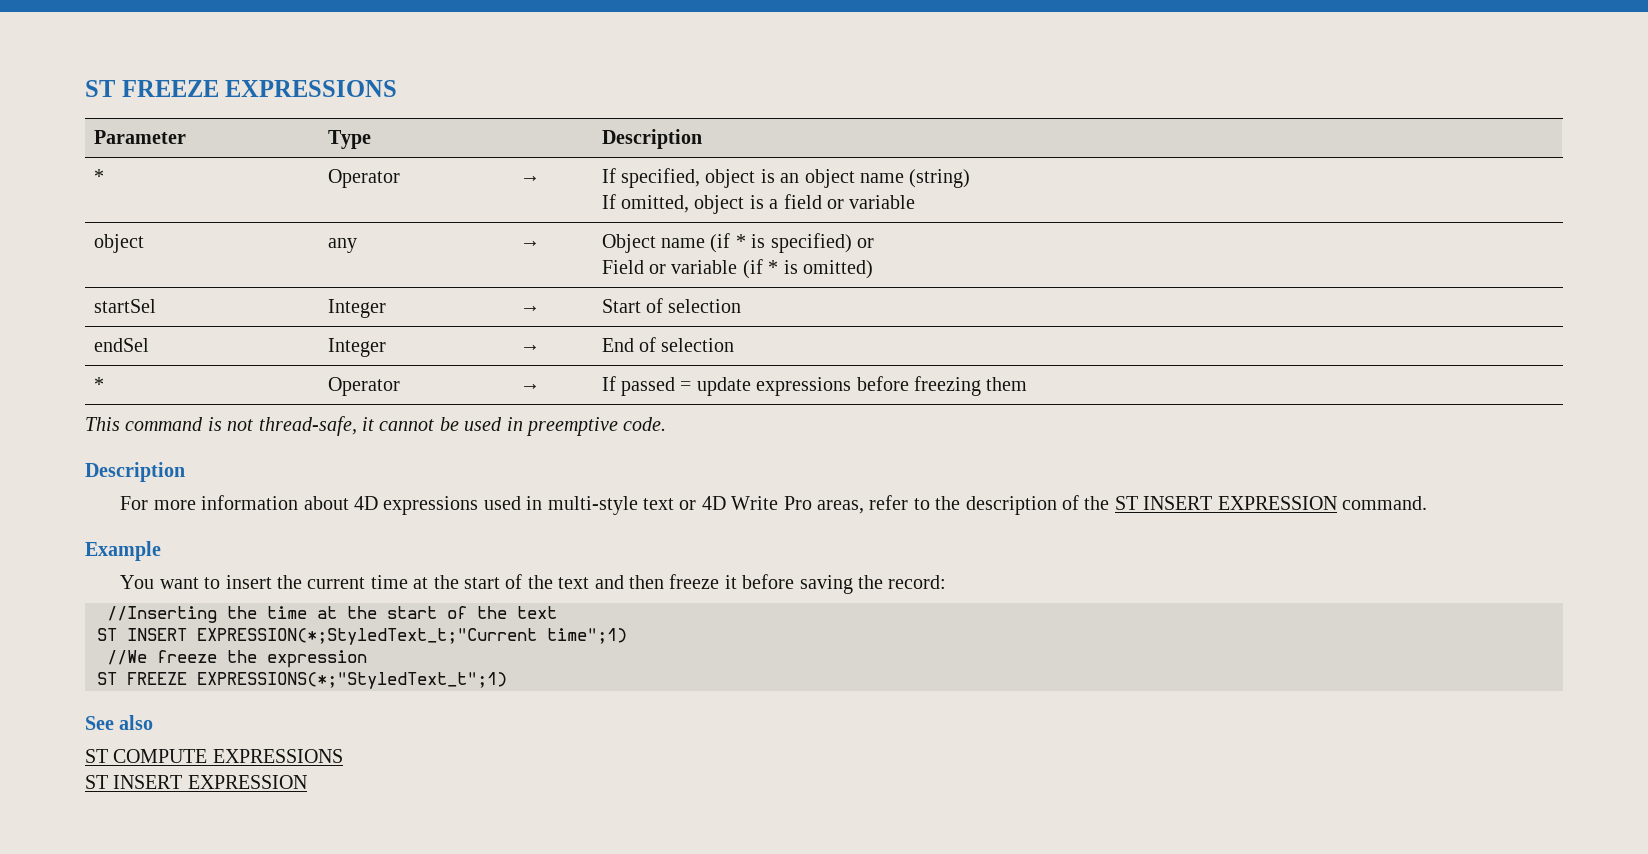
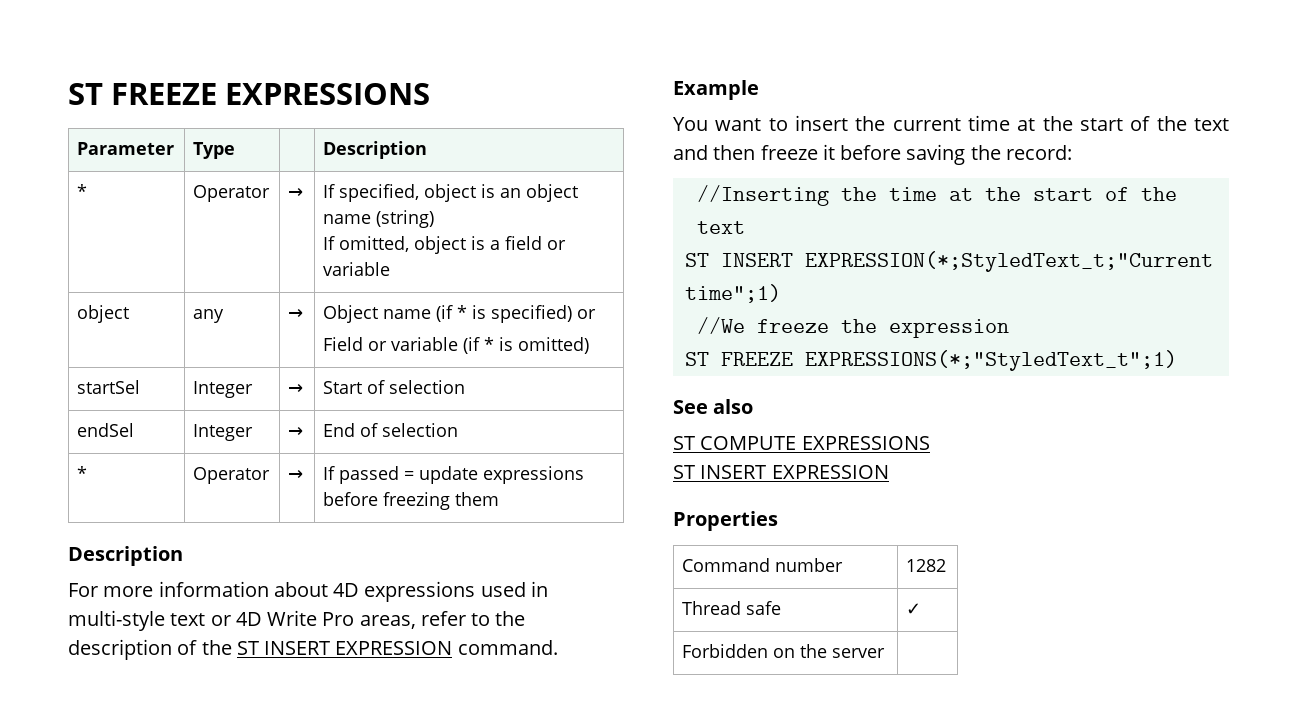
- This command is not thread-safe, it cannot be used in preemptive code.
+ Properties
+ Command number | 1282
+ Thread safe | ✓
+ Forbidden on the server |

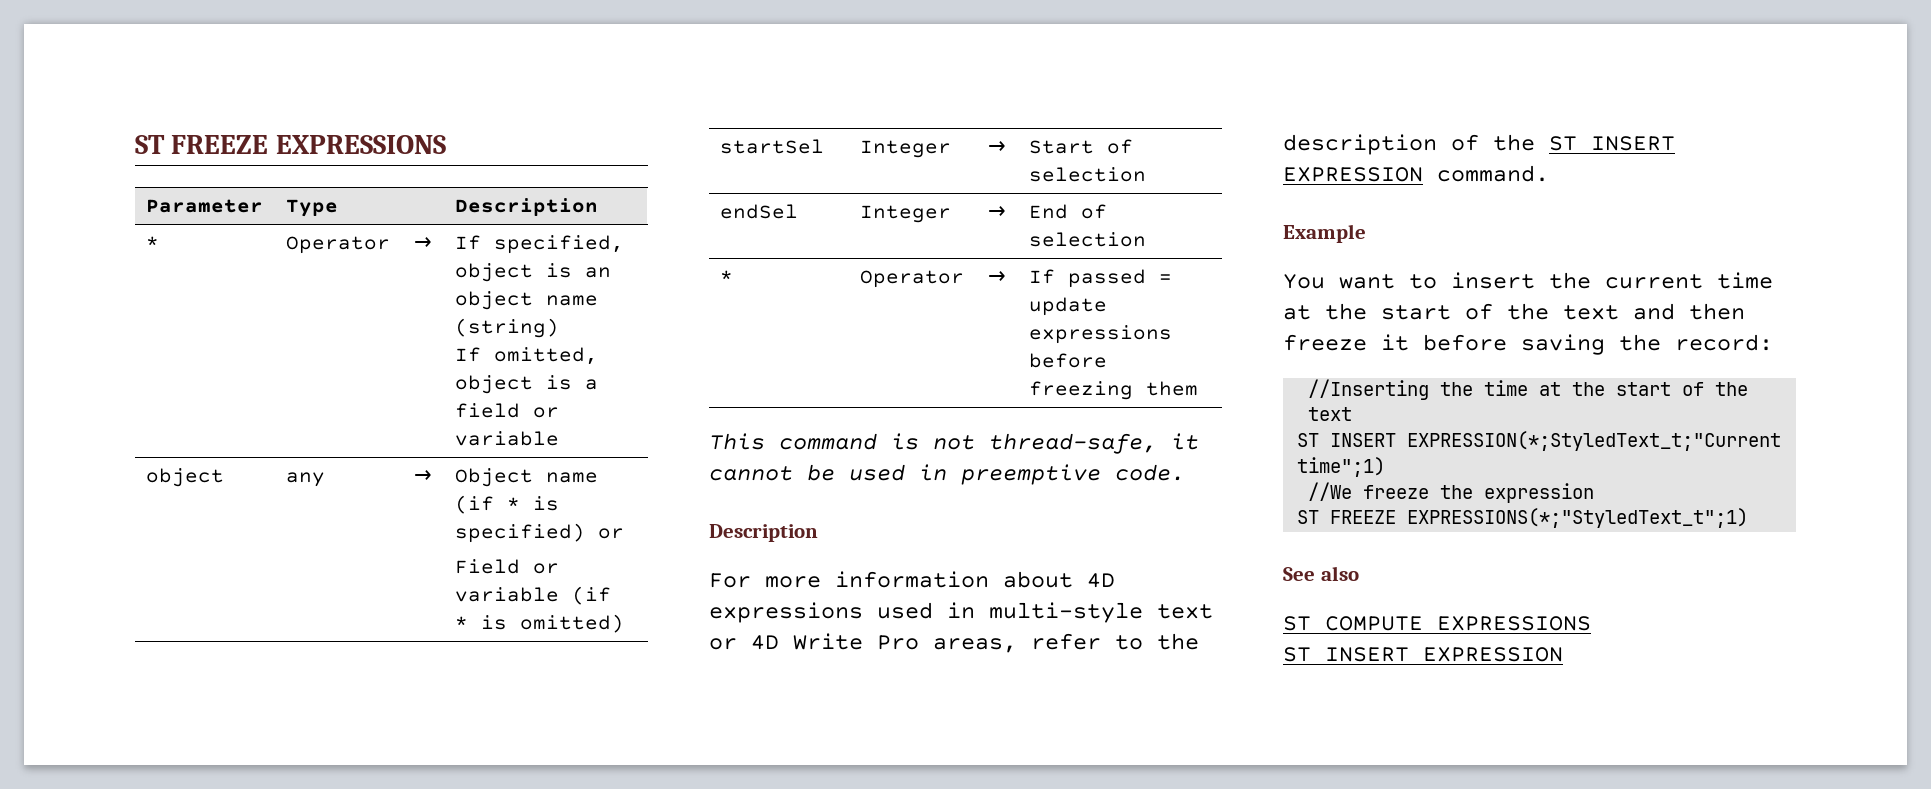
+ This command is not thread-safe, it cannot be used in preemptive code.
- Properties
- Command number | 1282
- Thread safe | ✓
- Forbidden on the server |

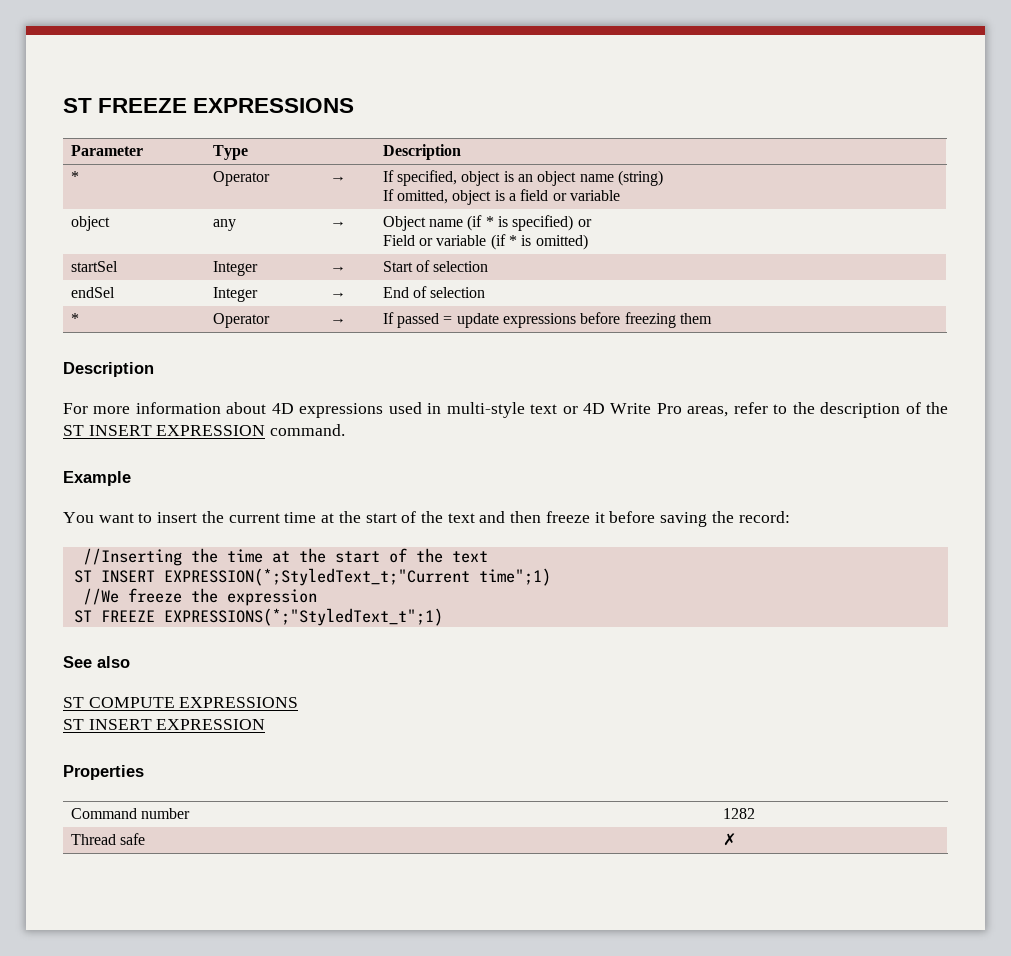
- This command is not thread-safe, it cannot be used in preemptive code.
+ Properties
+ Command number | 1282
+ Thread safe | ✗

